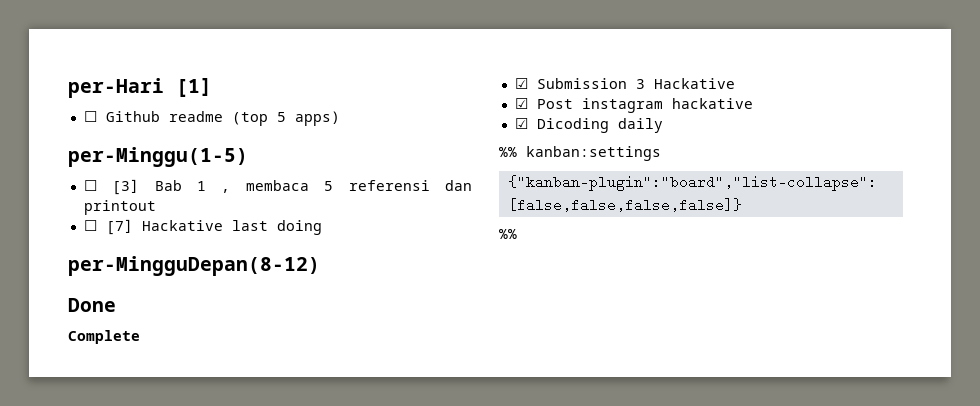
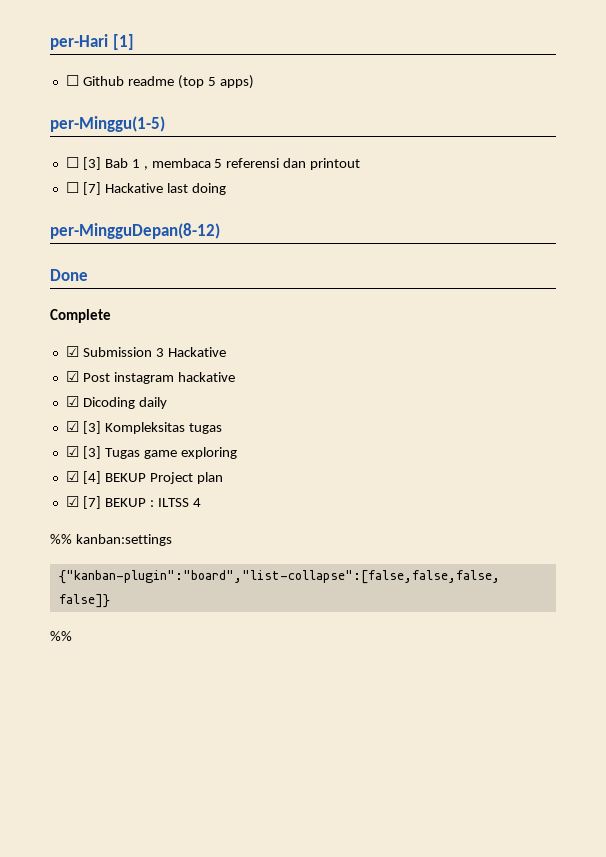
+ ☑ [3] Kompleksitas tugas
+ ☑ [3] Tugas game exploring
+ ☑ [4] BEKUP Project plan
+ ☑ [7] BEKUP : ILTSS 4

